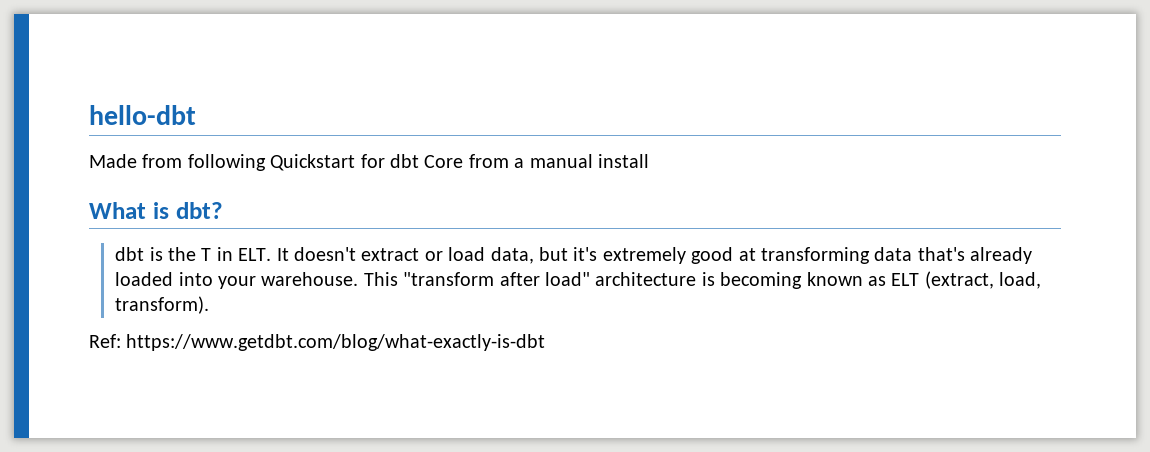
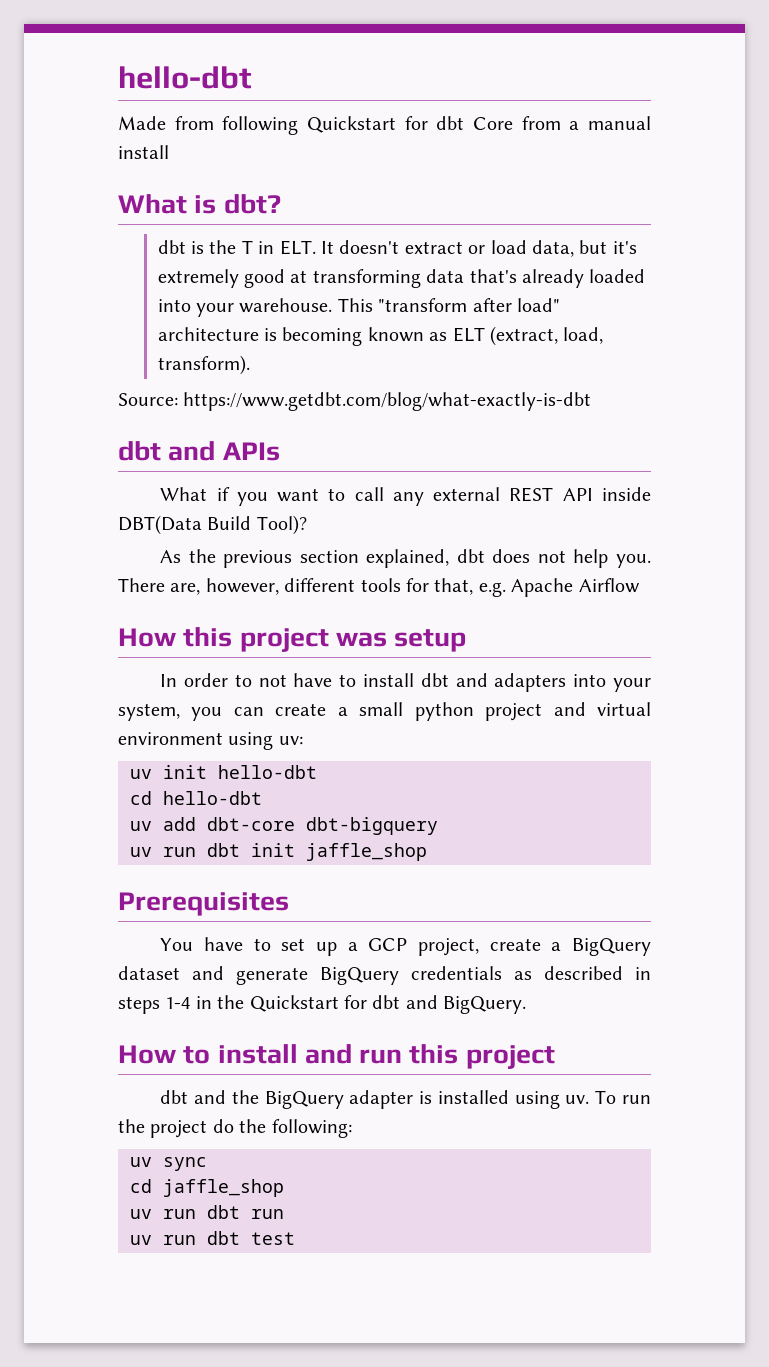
- Ref: https://www.getdbt.com/blog/what-exactly-is-dbt
+ Source: https://www.getdbt.com/blog/what-exactly-is-dbt
+ dbt and APIs
+ What if you want to call any external REST API inside DBT(Data Build Tool)?
+ As the previous section explained, dbt does not help you. There are, however, different tools for that, e.g. Apache Airflow
+ How this project was setup
+ In order to not have to install dbt and adapters into your system, you can create a small python project and virtual environment using uv:
+ uv init hello-dbt
+ cd hello-dbt
+ uv add dbt-core dbt-bigquery
+ uv run dbt init jaffle_shop
+ Prerequisites
+ You have to set up a GCP project, create a BigQuery dataset and generate BigQuery credentials as described in steps 1-4 in the Quickstart for dbt and BigQuery.
+ How to install and run this project
+ dbt and the BigQuery adapter is installed using uv. To run the project do the following:
+ uv sync
+ cd jaffle_shop
+ uv run dbt run
+ uv run dbt test

